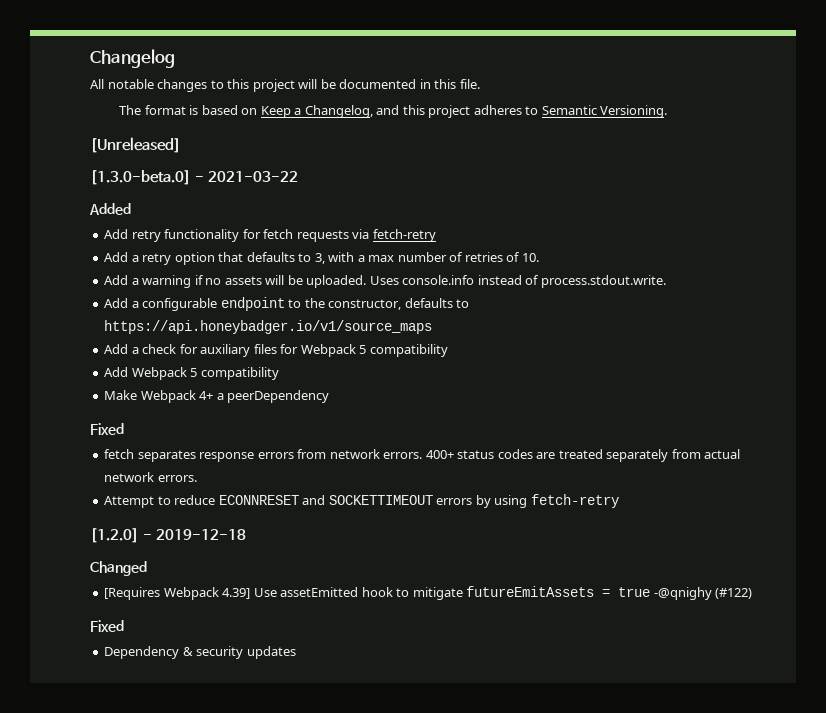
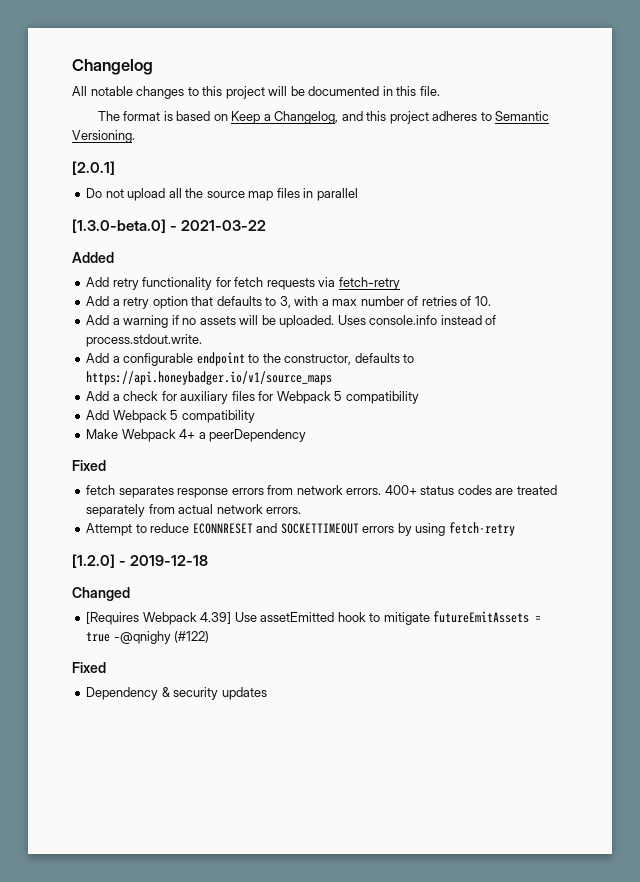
- [Unreleased]
+ [2.0.1]
+ Do not upload all the source map files in parallel

